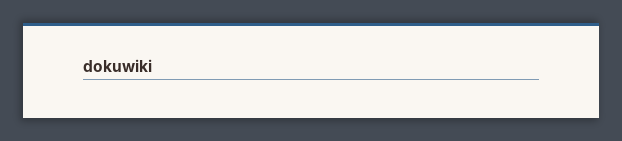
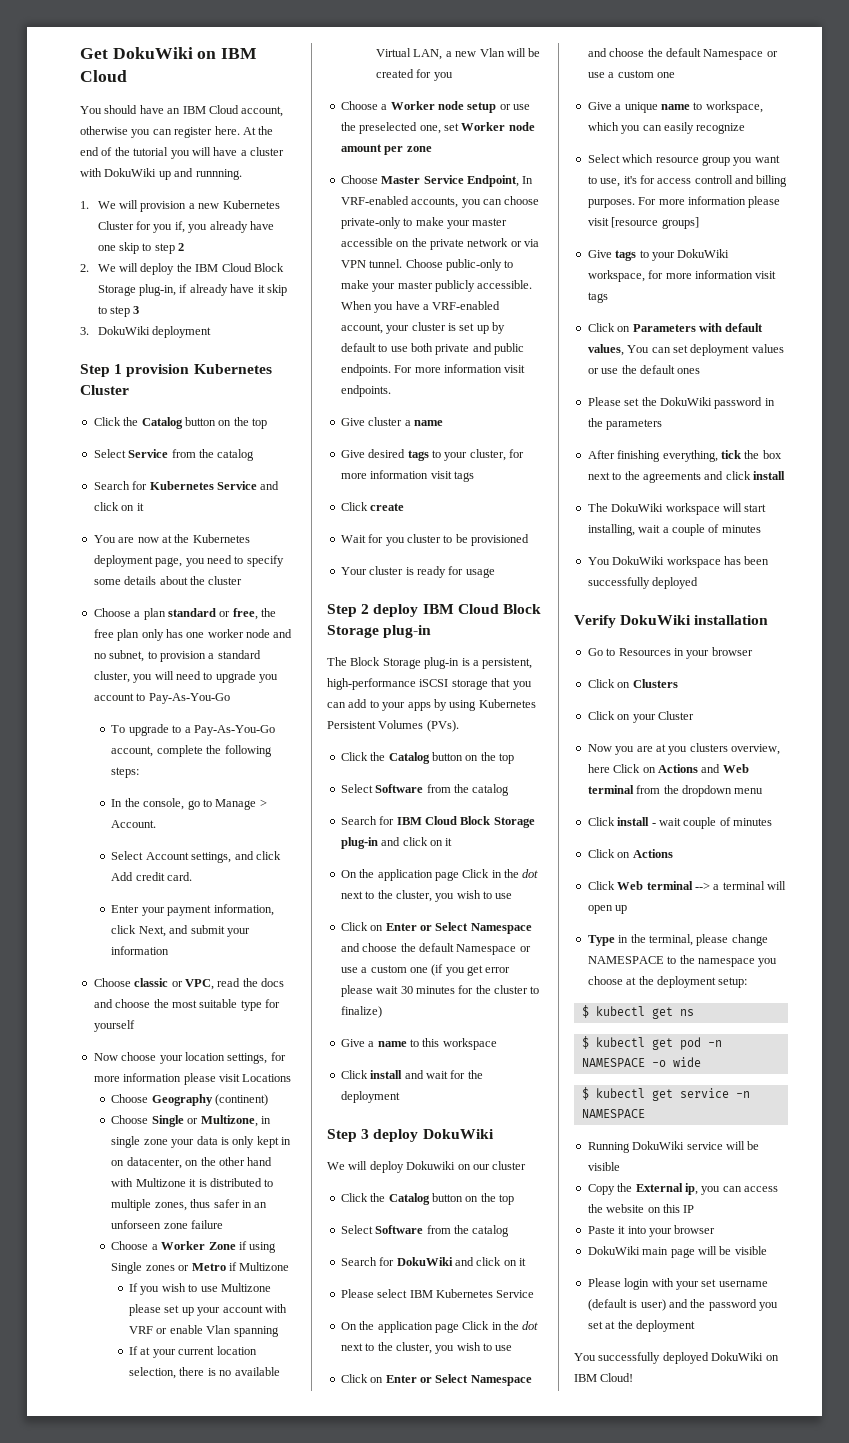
- dokuwiki
+ Get DokuWiki on IBM Cloud
+ You should have an IBM Cloud account, otherwise you can register here. At the end of the tutorial you will have a cluster with DokuWiki up and runnning.
+ 1. We will provision a new Kubernetes Cluster for you if, you already have one skip to step 2
+ 2. We will deploy the IBM Cloud Block Storage plug-in, if already have it skip to step 3
+ 3. DokuWiki deployment
+ Step 1 provision Kubernetes Cluster
+ Click the Catalog button on the top
+ Select Service from the catalog
+ Search for Kubernetes Service and click on it
+ You are now at the Kubernetes deployment page, you need to specify some details about the cluster
+ Choose a plan standard or free, the free plan only has one worker node and no subnet, to provision a standard cluster, you will need to upgrade you account to Pay-As-You-Go
+ To upgrade to a Pay-As-You-Go account, complete the following steps:
+ In the console, go to Manage > Account.
+ Select Account settings, and click Add credit card.
+ Enter your payment information, click Next, and submit your information
+ Choose classic or VPC, read the docs and choose the most suitable type for yourself
+ Now choose your location settings, for more information please visit Locations
+ Choose Geography (continent)
+ Choose Single or Multizone, in single zone your data is only kept in on datacenter, on the other hand with Multizone it is distributed to multiple zones, thus safer in an unforseen zone failure
+ Choose a Worker Zone if using Single zones or Metro if Multizone
+ If you wish to use Multizone please set up your account with VRF or enable Vlan spanning
+ If at your current location selection, there is no available Virtual LAN, a new Vlan will be created for you
+ Choose a Worker node setup or use the preselected one, set Worker node amount per zone
+ Choose Master Service Endpoint, In VRF-enabled accounts, you can choose private-only to make your master accessible on the private network or via VPN tunnel. Choose public-only to make your master publicly accessible. When you have a VRF-enabled account, your cluster is set up by default to use both private and public endpoints. For more information visit endpoints.
+ Give cluster a name
+ Give desired tags to your cluster, for more information visit tags
+ Click create
+ Wait for you cluster to be provisioned
+ Your cluster is ready for usage
+ Step 2 deploy IBM Cloud Block Storage plug-in
+ The Block Storage plug-in is a persistent, high-performance iSCSI storage that you can add to your apps by using Kubernetes Persistent Volumes (PVs).
+ Click the Catalog button on the top
+ Select Software from the catalog
+ Search for IBM Cloud Block Storage plug-in and click on it
+ On the application page Click in the dot next to the cluster, you wish to use
+ Click on Enter or Select Namespace and choose the default Namespace or use a custom one (if you get error please wait 30 minutes for the cluster to finalize)
+ Give a name to this workspace
+ Click install and wait for the deployment
+ Step 3 deploy DokuWiki
+ We will deploy Dokuwiki on our cluster
+ Click the Catalog button on the top
+ Select Software from the catalog
+ Search for DokuWiki and click on it
+ Please select IBM Kubernetes Service
+ On the application page Click in the dot next to the cluster, you wish to use
+ Click on Enter or Select Namespace and choose the default Namespace or use a custom one
+ Give a unique name to workspace, which you can easily recognize
+ Select which resource group you want to use, it's for access controll and billing purposes. For more information please visit [resource groups]
+ Give tags to your DokuWiki workspace, for more information visit tags
+ Click on Parameters with default values, You can set deployment values or use the default ones
+ Please set the DokuWiki password in the parameters
+ After finishing everything, tick the box next to the agreements and click install
+ The DokuWiki workspace will start installing, wait a couple of minutes
+ You DokuWiki workspace has been successfully deployed
+ Verify DokuWiki installation
+ Go to Resources in your browser
+ Click on Clusters
+ Click on your Cluster
+ Now you are at you clusters overview, here Click on Actions and Web terminal from the dropdown menu
+ Click install - wait couple of minutes
+ Click on Actions
+ Click Web terminal --> a terminal will open up
+ Type in the terminal, please change NAMESPACE to the namespace you choose at the deployment setup:
+ $ kubectl get ns
+ $ kubectl get pod -n NAMESPACE -o wide
+ $ kubectl get service -n NAMESPACE
+ Running DokuWiki service will be visible
+ Copy the External ip, you can access the website on this IP
+ Paste it into your browser
+ DokuWiki main page will be visible
+ Please login with your set username (default is user) and the password you set at the deployment
+ You successfully deployed DokuWiki on IBM Cloud!

